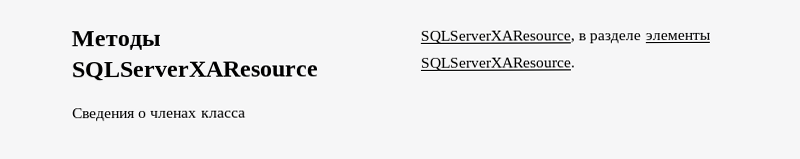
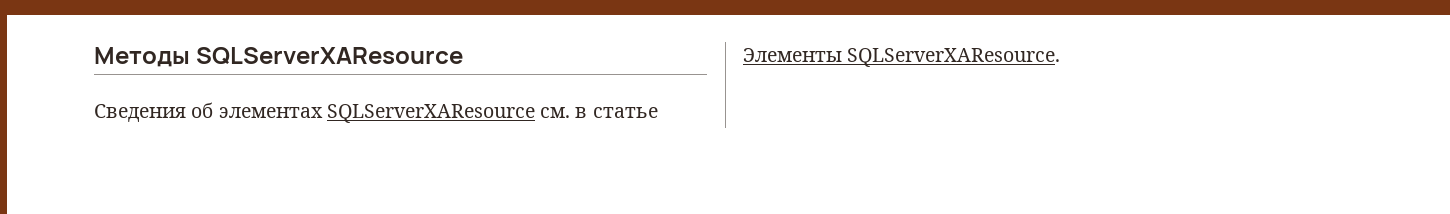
- Сведения о членах класса SQLServerXAResource, в разделе элементы SQLServerXAResource.
+ Сведения об элементах SQLServerXAResource см. в статье Элементы SQLServerXAResource.

